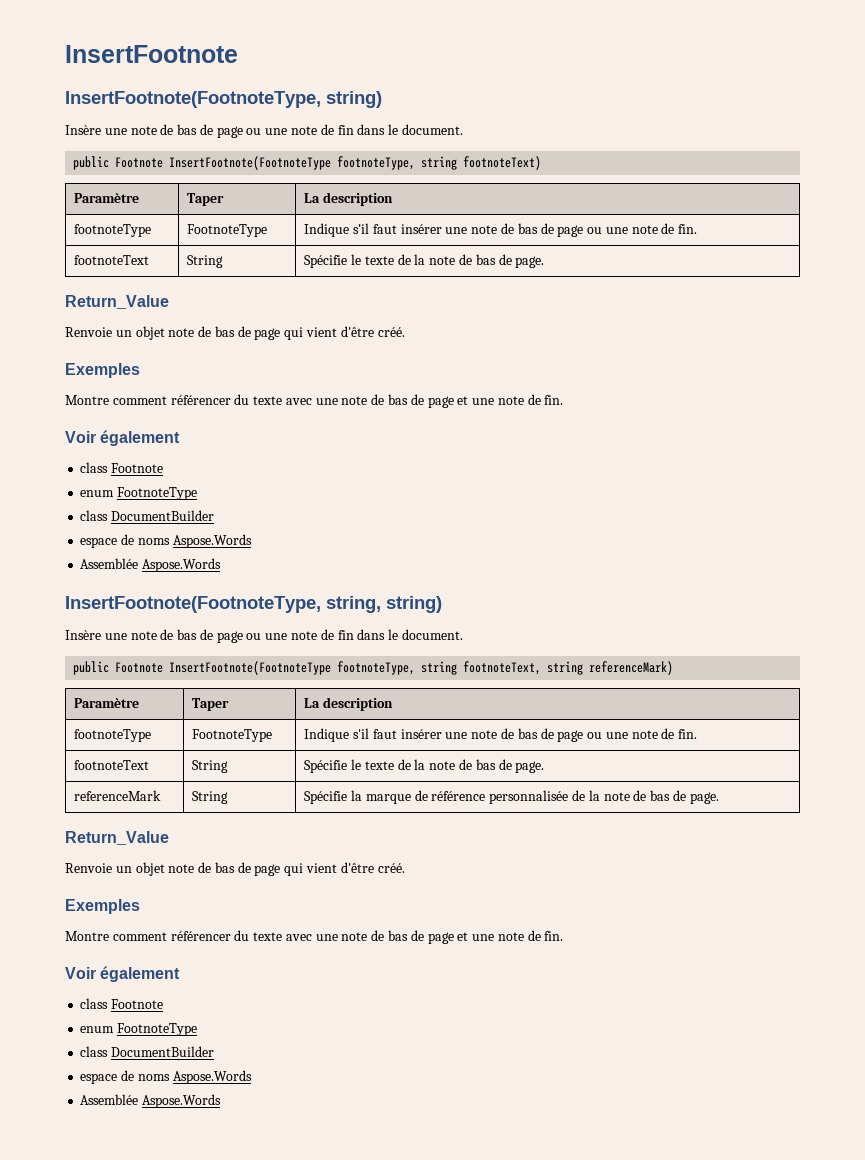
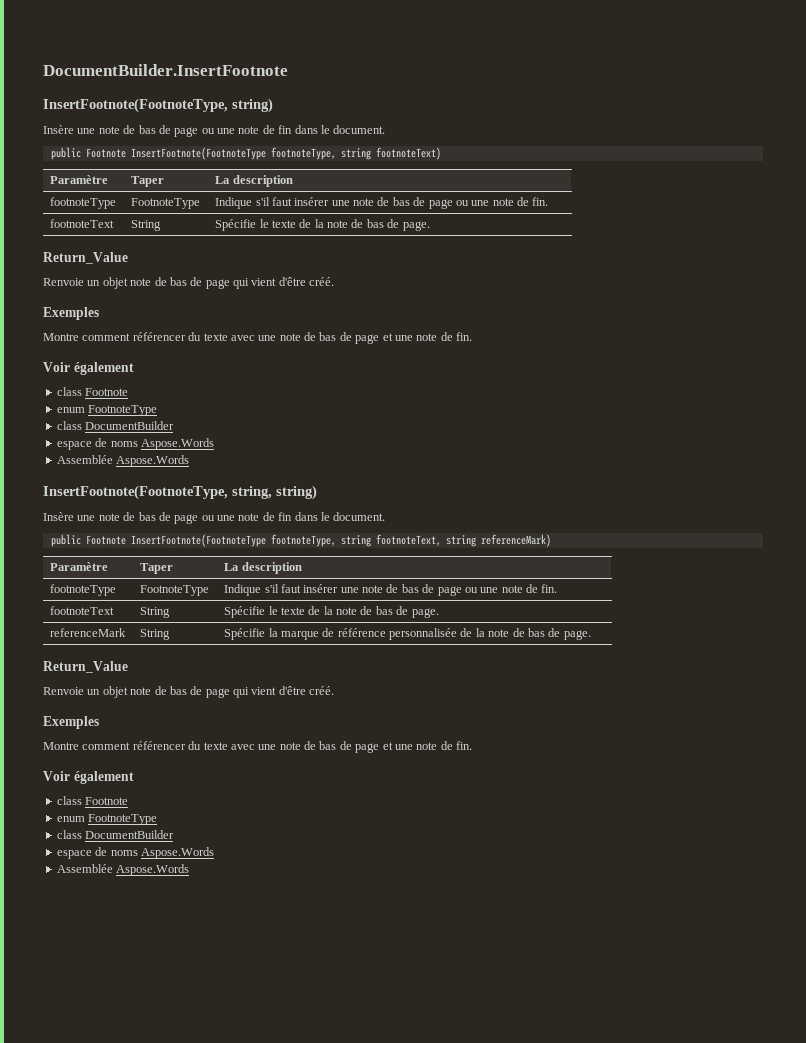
- InsertFootnote
+ DocumentBuilder.InsertFootnote

